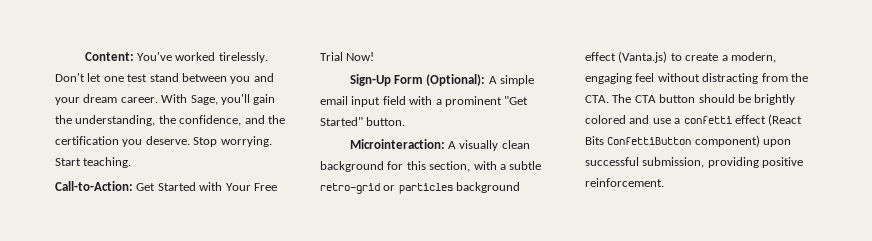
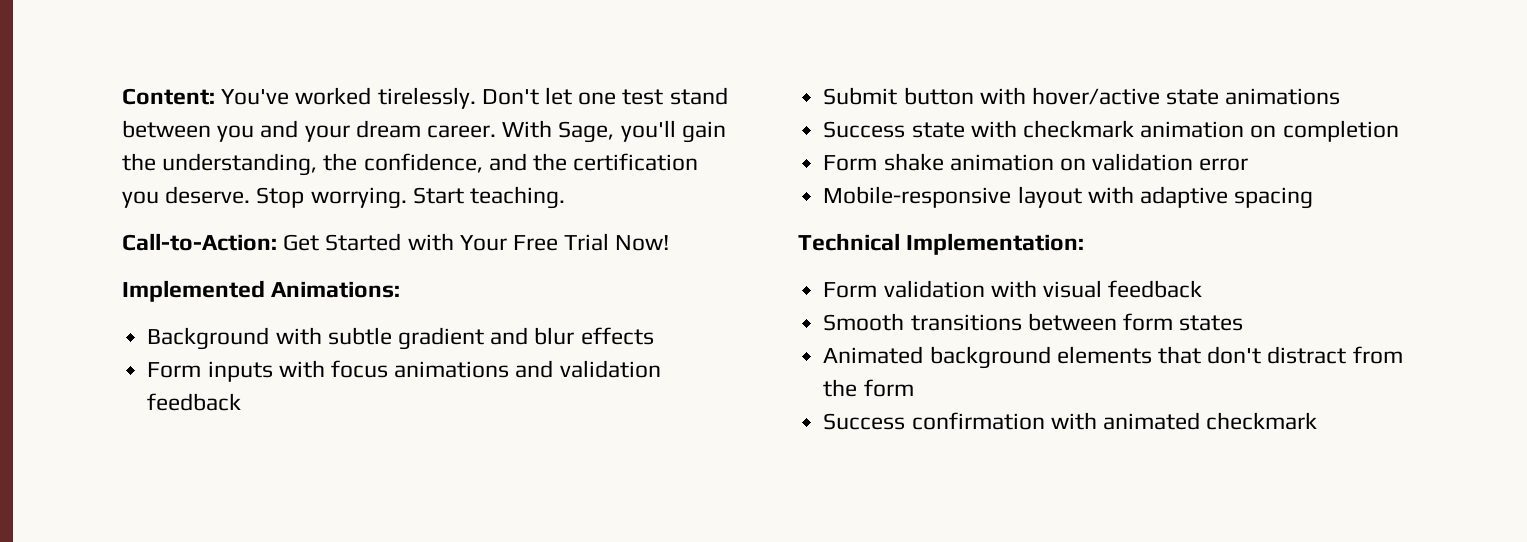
- Sign-Up Form (Optional): A simple email input field with a prominent "Get Started" button.
- Microinteraction: A visually clean background for this section, with a subtle retro-grid or particles background effect (Vanta.js) to create a modern, engaging feel without distracting from the CTA. The CTA button should be brightly colored and use a confetti effect (React Bits ConfettiButton component) upon successful submission, providing positive reinforcement.
+ Implemented Animations:
+ Background with subtle gradient and blur effects
+ Form inputs with focus animations and validation feedback
+ Submit button with hover/active state animations
+ Success state with checkmark animation on completion
+ Form shake animation on validation error
+ Mobile-responsive layout with adaptive spacing
+ Technical Implementation:
+ Form validation with visual feedback
+ Smooth transitions between form states
+ Animated background elements that don't distract from the form
+ Success confirmation with animated checkmark

